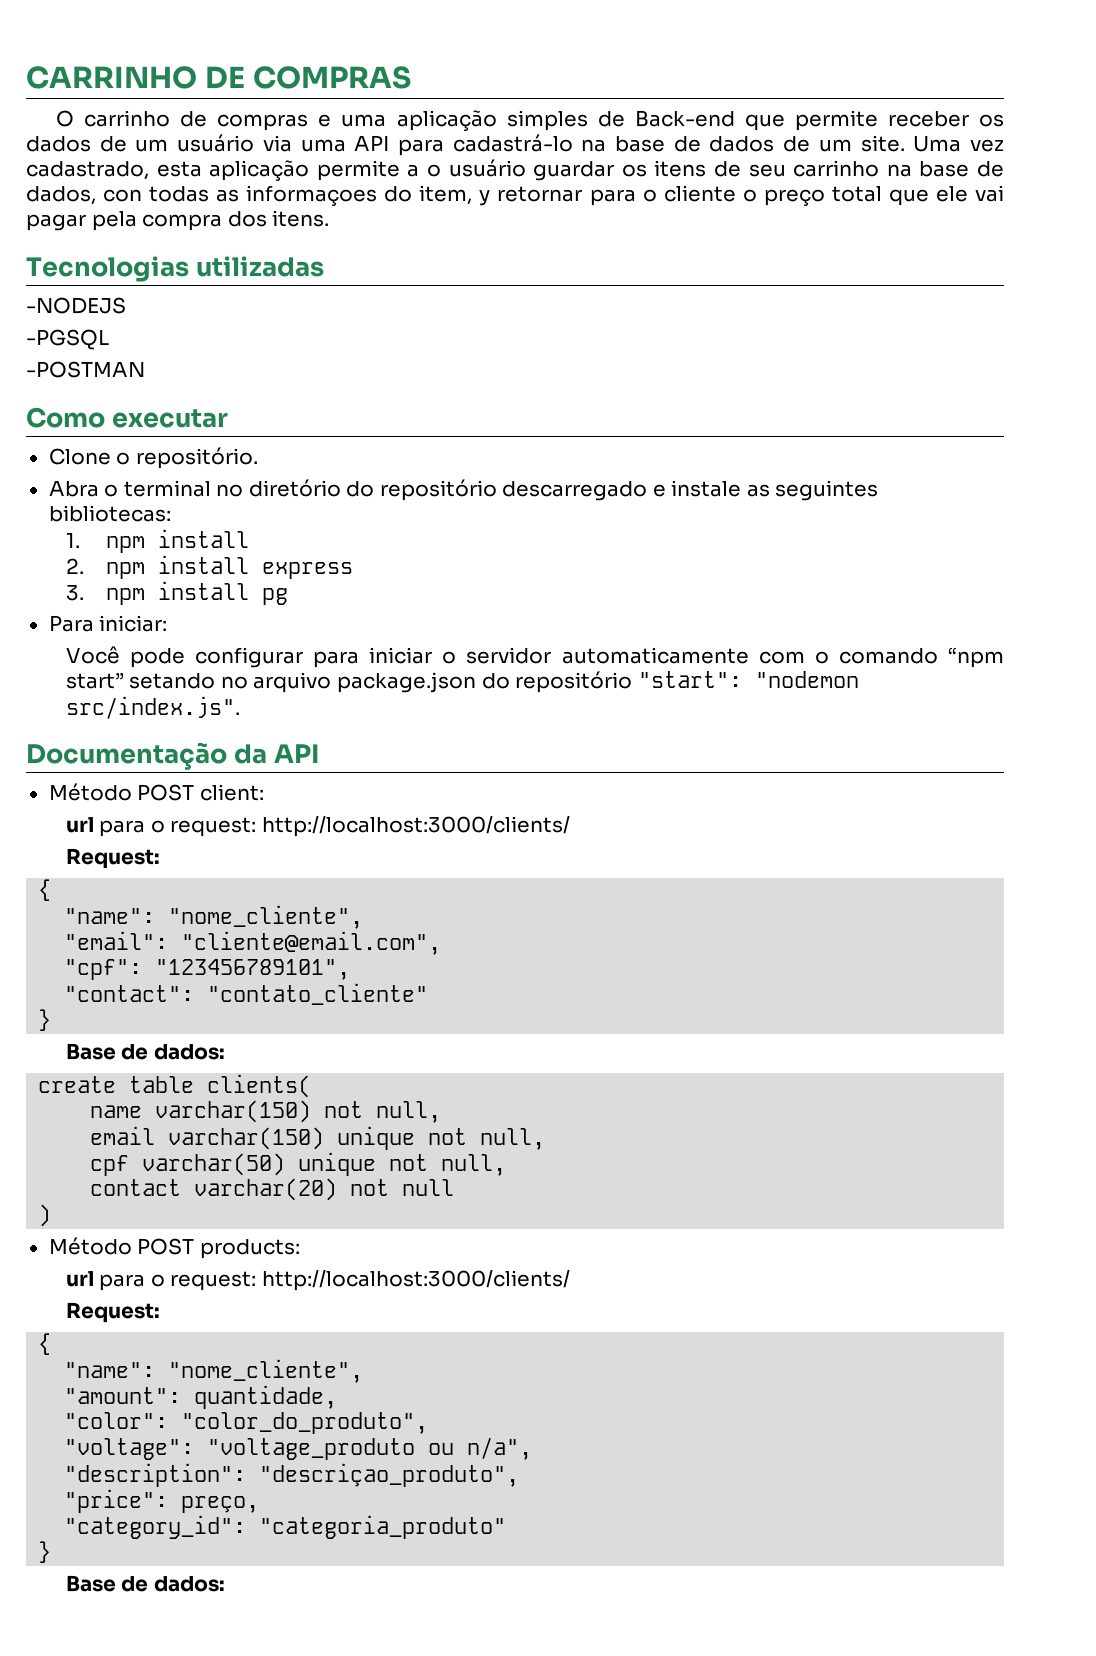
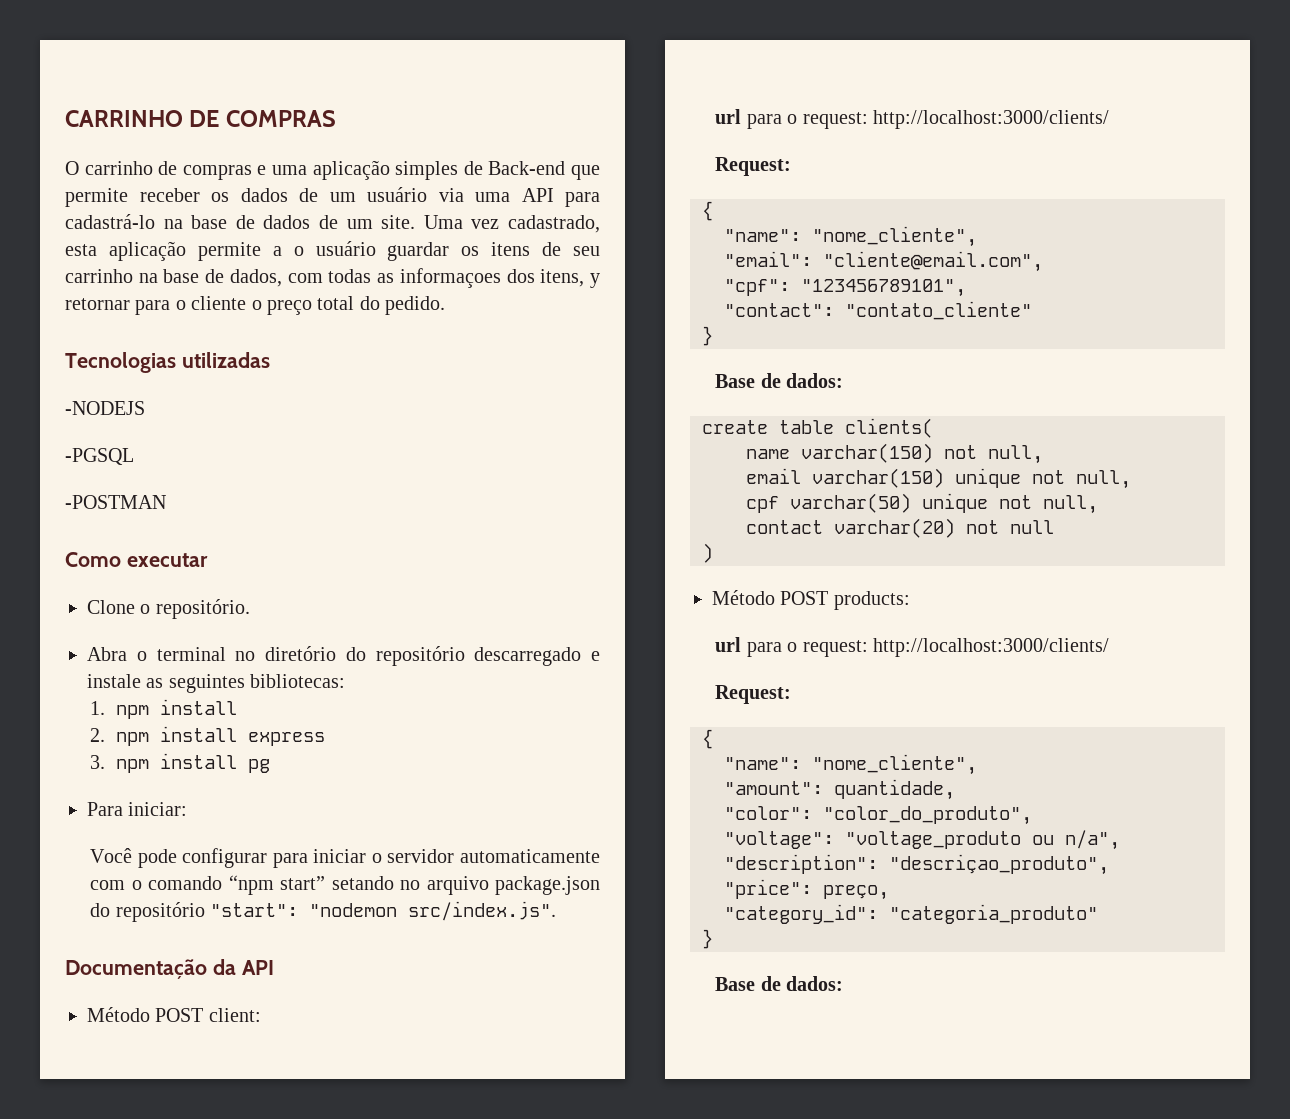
- Uma vez cadastrado, esta aplicação permite a o usuário guardar os itens de seu carrinho na base de dados, con todas as informaçoes do item, y retornar para o cliente o preço total que ele vai pagar pela compra dos itens.
+ Uma vez cadastrado, esta aplicação permite a o usuário guardar os itens de seu carrinho na base de dados, com todas as informaçoes dos itens, y retornar para o cliente o preço total do pedido.

